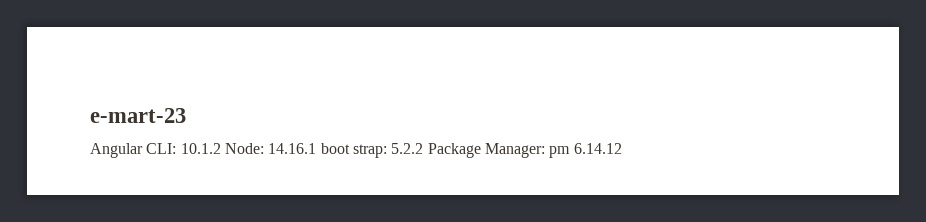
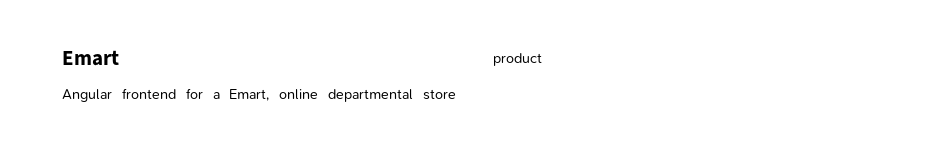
- e-mart-23
+ Emart
- Angular CLI: 10.1.2 Node: 14.16.1 boot strap: 5.2.2 Package Manager: pm 6.14.12
+ Angular frontend for a Emart, online departmental store product

